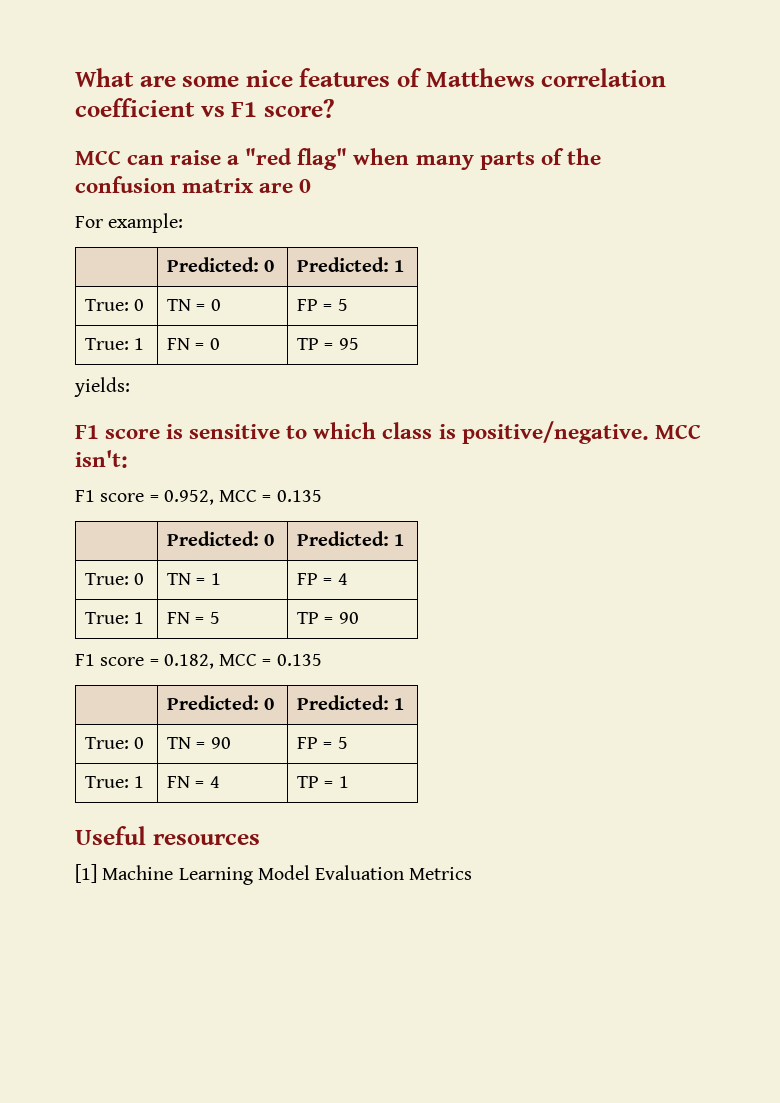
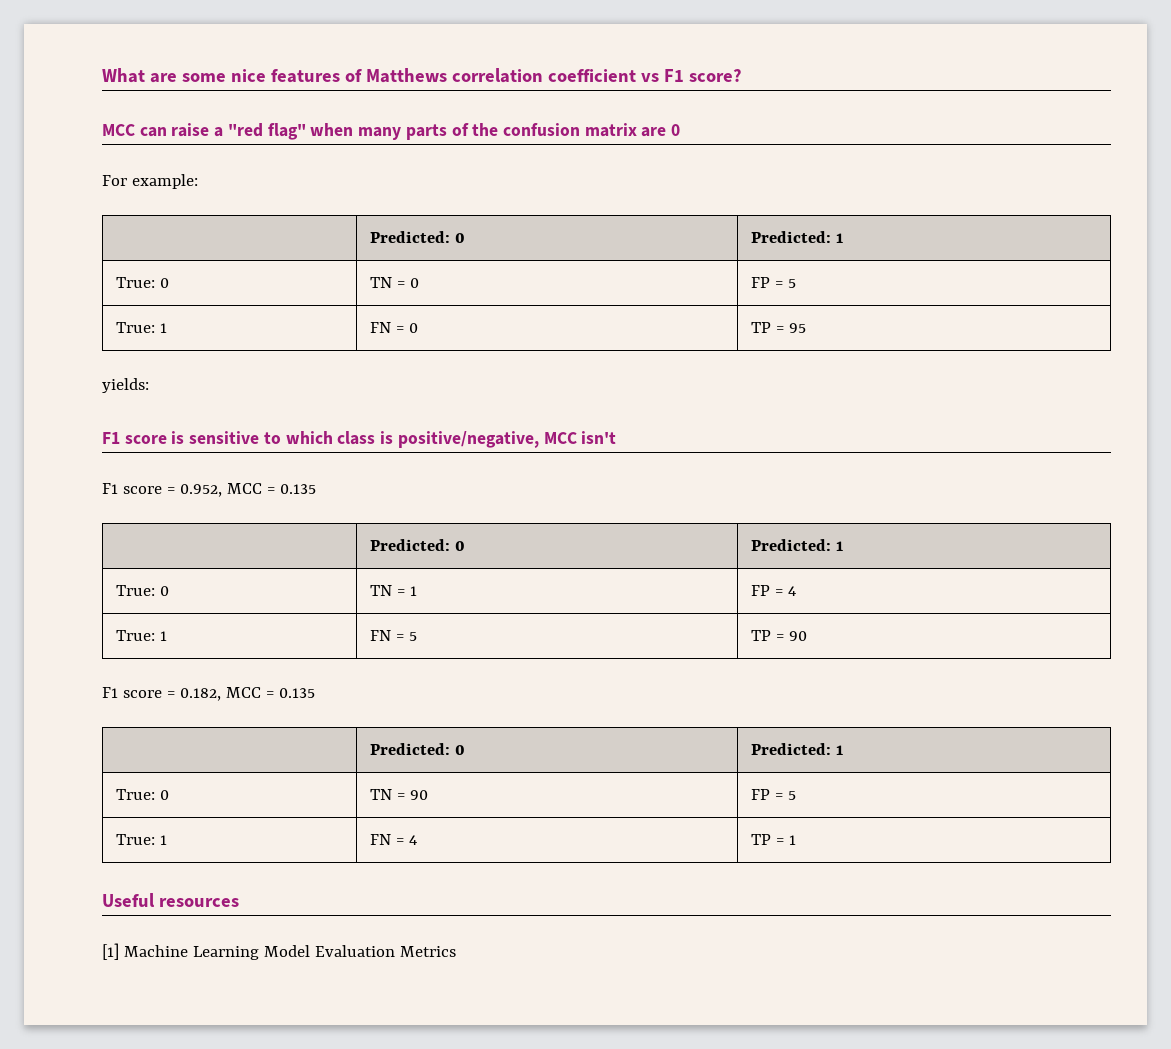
- F1 score is sensitive to which class is positive/negative. MCC isn't:
+ F1 score is sensitive to which class is positive/negative, MCC isn't

